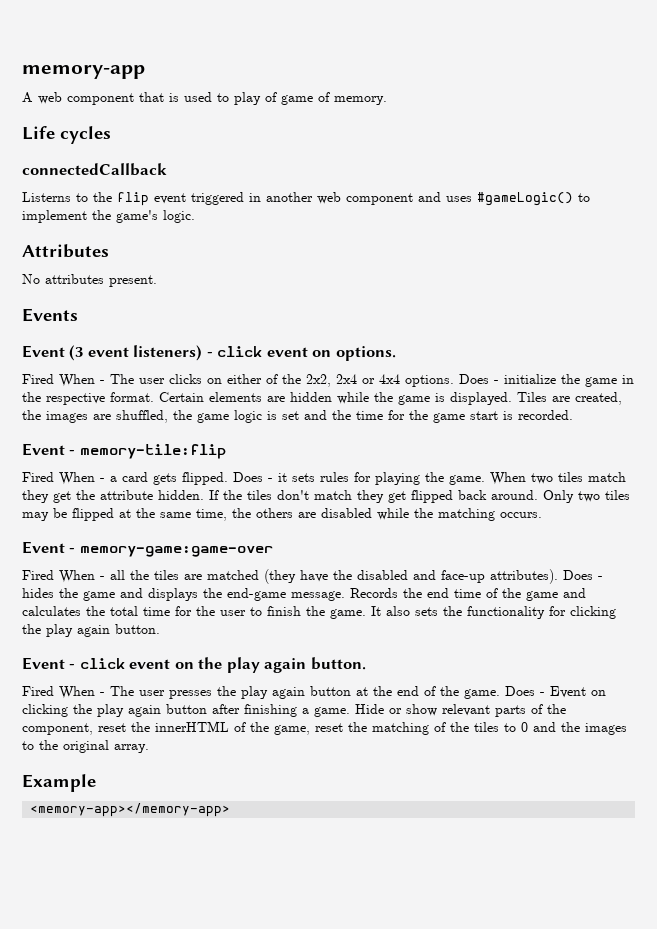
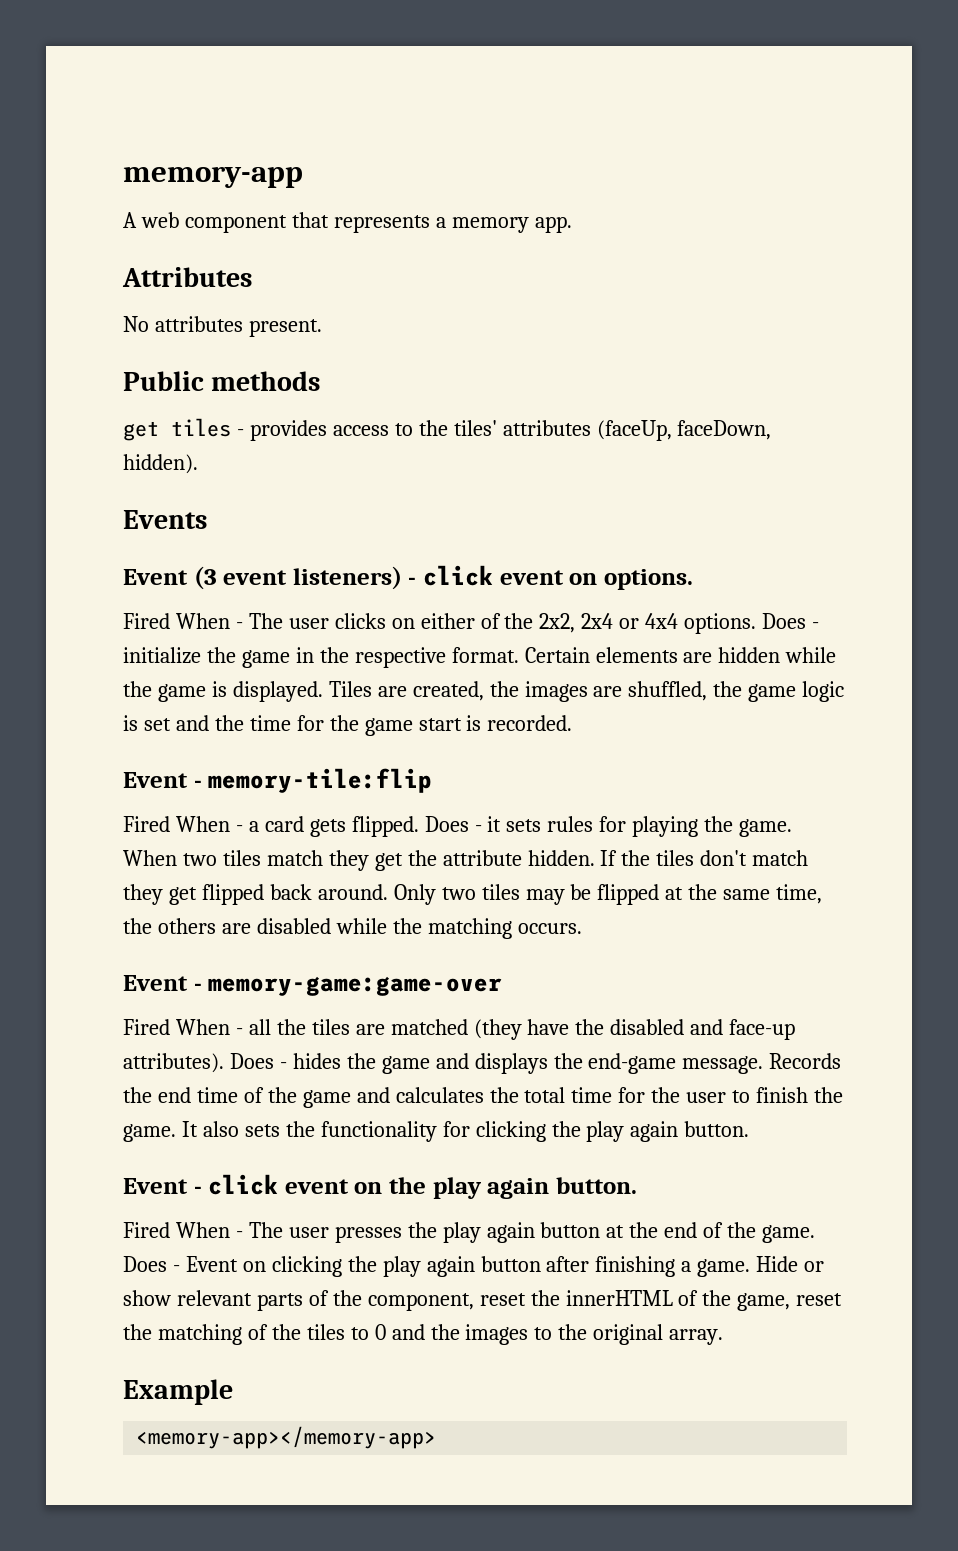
- A web component that is used to play of game of memory.
- Life cycles
- connectedCallback
- Listerns to the flip event triggered in another web component and uses #gameLogic() to implement the game's logic.
+ A web component that represents a memory app.
  Attributes
  No attributes present.
+ Public methods
+ get tiles - provides access to the tiles' attributes (faceUp, faceDown, hidden).

